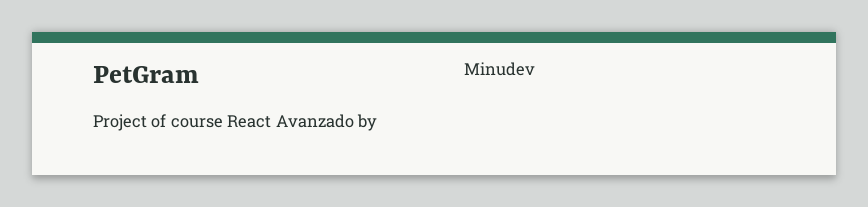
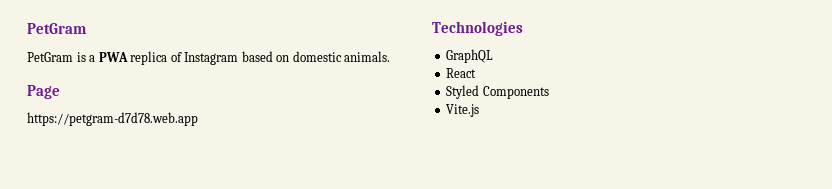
- Project of course React Avanzado by Minudev
+ PetGram is a PWA replica of Instagram based on domestic animals.
+ Page
+ https://petgram-d7d78.web.app
+ Technologies
+ GraphQL
+ React
+ Styled Components
+ Vite.js

